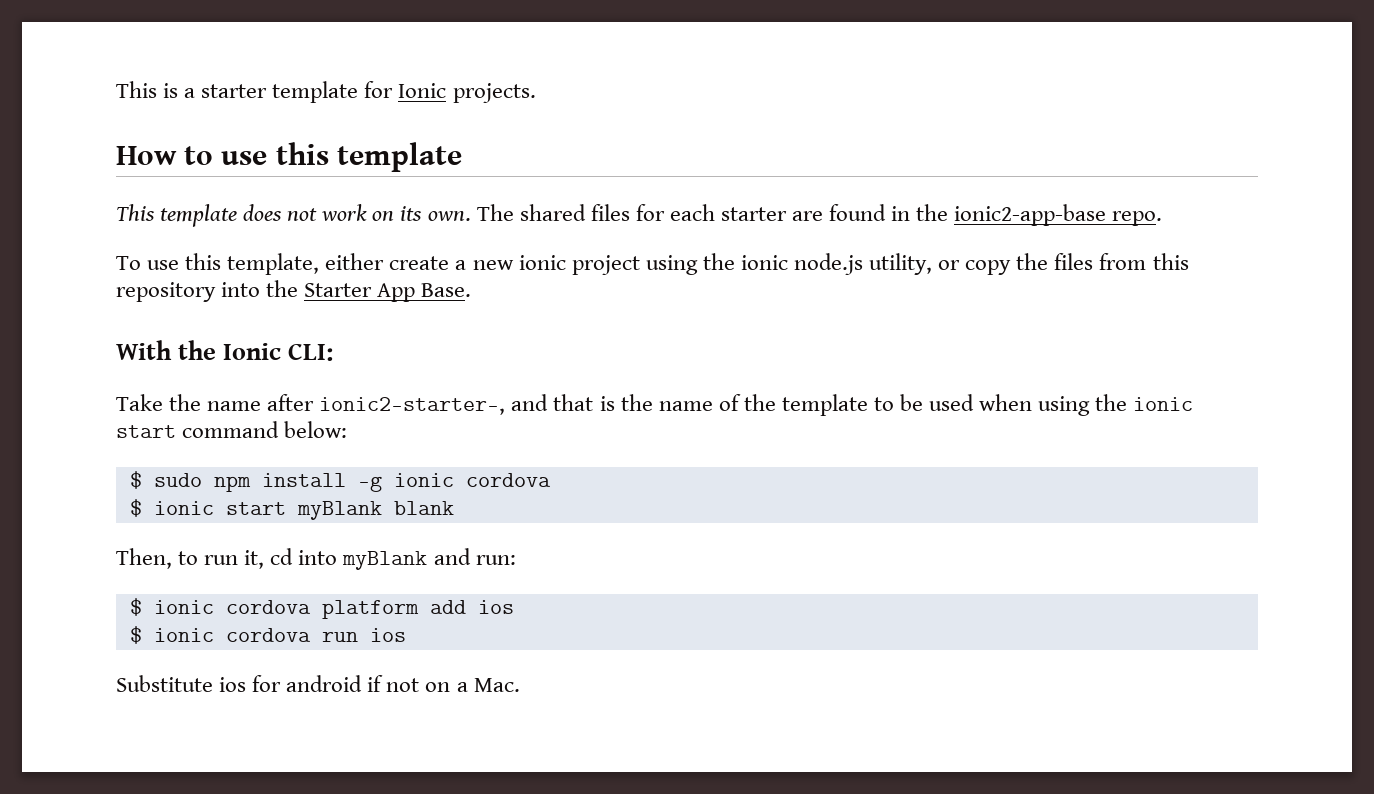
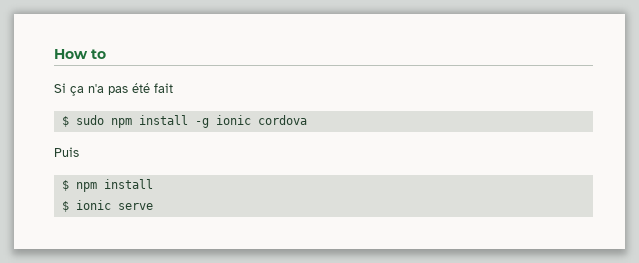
- This is a starter template for Ionic projects.
- How to use this template
- This template does not work on its own. The shared files for each starter are found in the ionic2-app-base repo.
- To use this template, either create a new ionic project using the ionic node.js utility, or copy the files from this repository into the Starter App Base.
- With the Ionic CLI:
- Take the name after ionic2-starter-, and that is the name of the template to be used when using the ionic start command below:
+ How to
+ Si ça n'a pas été fait
- $ ionic start myBlank blank
- Then, to run it, cd into myBlank and run:
- $ ionic cordova platform add ios
- $ ionic cordova run ios
- Substitute ios for android if not on a Mac.
+ Puis
+ $ npm install
+ $ ionic serve

